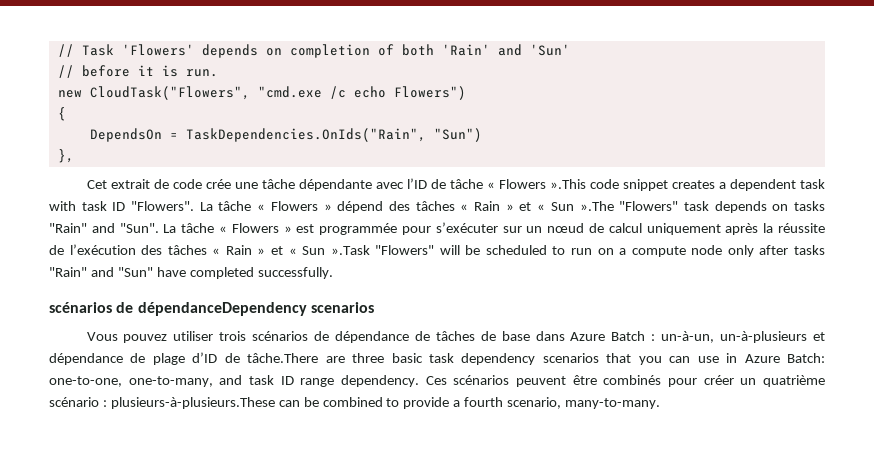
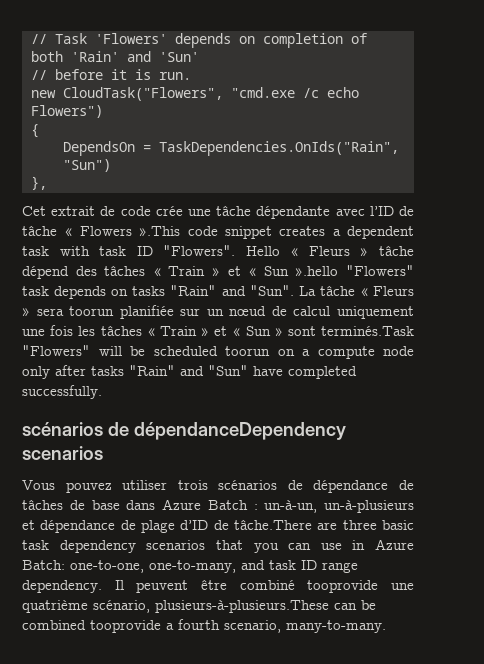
- La tâche « Flowers » dépend des tâches « Rain » et « Sun ».The "Flowers" task depends on tasks "Rain" and "Sun".
+ Hello « Fleurs » tâche dépend des tâches « Train » et « Sun ».hello "Flowers" task depends on tasks "Rain" and "Sun".
- La tâche « Flowers » est programmée pour s’exécuter sur un nœud de calcul uniquement après la réussite de l’exécution des tâches « Rain » et « Sun ».Task "Flowers" will be scheduled to run on a compute node only after tasks "Rain" and "Sun" have completed successfully.
+ La tâche « Fleurs » sera toorun planifiée sur un nœud de calcul uniquement une fois les tâches « Train » et « Sun » sont terminés.Task "Flowers" will be scheduled toorun on a compute node only after tasks "Rain" and "Sun" have completed successfully.
- Ces scénarios peuvent être combinés pour créer un quatrième scénario : plusieurs-à-plusieurs.These can be combined to provide a fourth scenario, many-to-many.
+ Il peuvent être combiné tooprovide une quatrième scénario, plusieurs-à-plusieurs.These can be combined tooprovide a fourth scenario, many-to-many.

